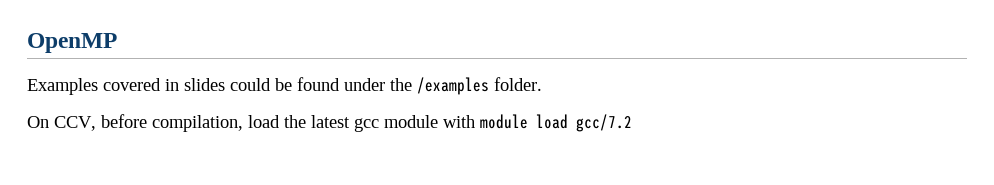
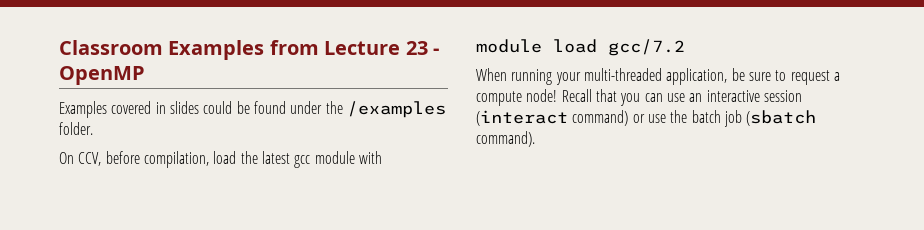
- OpenMP
+ Classroom Examples from Lecture 23 - OpenMP
+ When running your multi-threaded application, be sure to request a compute node! Recall that you can use an interactive session (interact command) or use the batch job (sbatch command).

